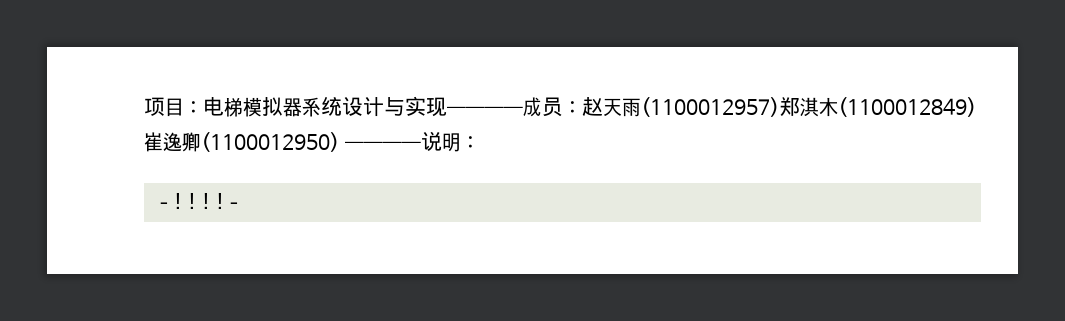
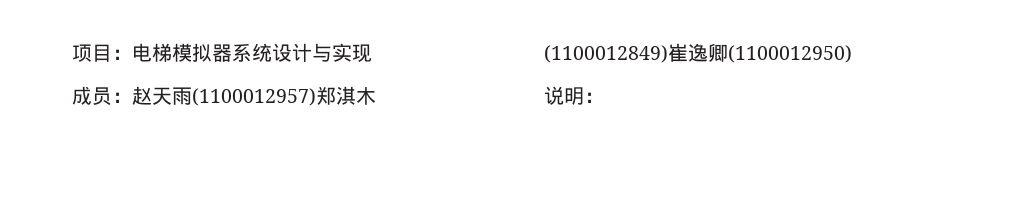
- 项目：电梯模拟器系统设计与实现————成员：赵天雨(1100012957)郑淇木(1100012849)崔逸卿(1100012950) ————说明：
+ 项目：电梯模拟器系统设计与实现
+ 成员：赵天雨(1100012957)郑淇木(1100012849)崔逸卿(1100012950)
+ 说明：
- -!!!!-

